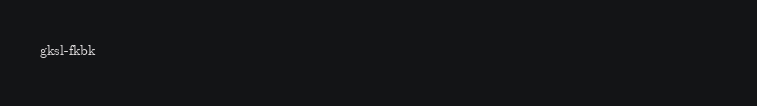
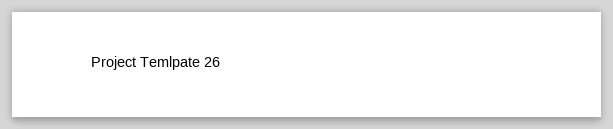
- gksl-fkbk
+ Project Temlpate 26

